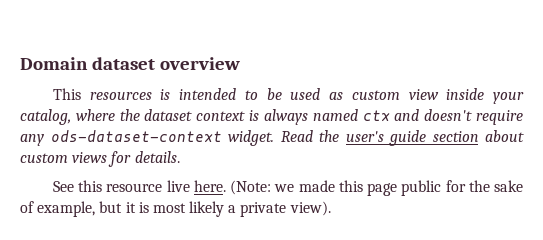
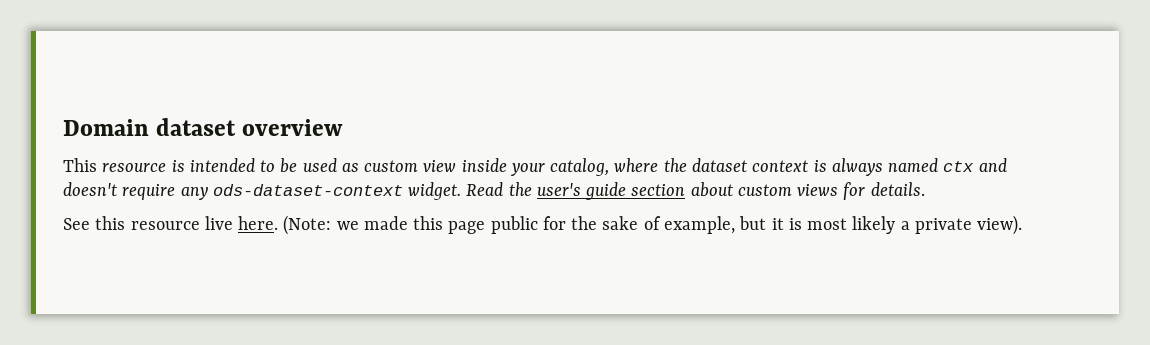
- This resources is intended to be used as custom view inside your catalog, where the dataset context is always named ctx and doesn't require any ods-dataset-context widget.
+ This resource is intended to be used as custom view inside your catalog, where the dataset context is always named ctx and doesn't require any ods-dataset-context widget.

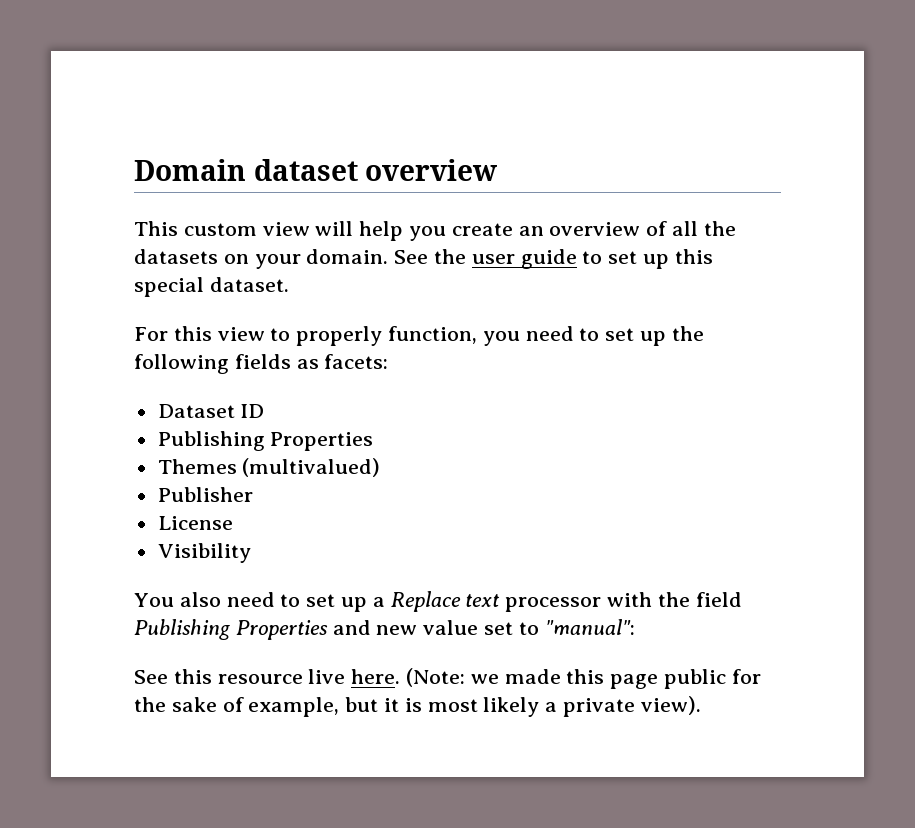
- This resource is intended to be used as custom view inside your catalog, where the dataset context is always named ctx and doesn't require any ods-dataset-context widget. Read the user's guide section about custom views for details.
+ This custom view will help you create an overview of all the datasets on your domain. See the user guide to set up this special dataset.
+ For this view to properly function, you need to set up the following fields as facets:
+ Dataset ID
+ Publishing Properties
+ Themes (multivalued)
+ Publisher
+ License
+ Visibility
+ You also need to set up a Replace text processor with the field Publishing Properties and new value set to "manual":

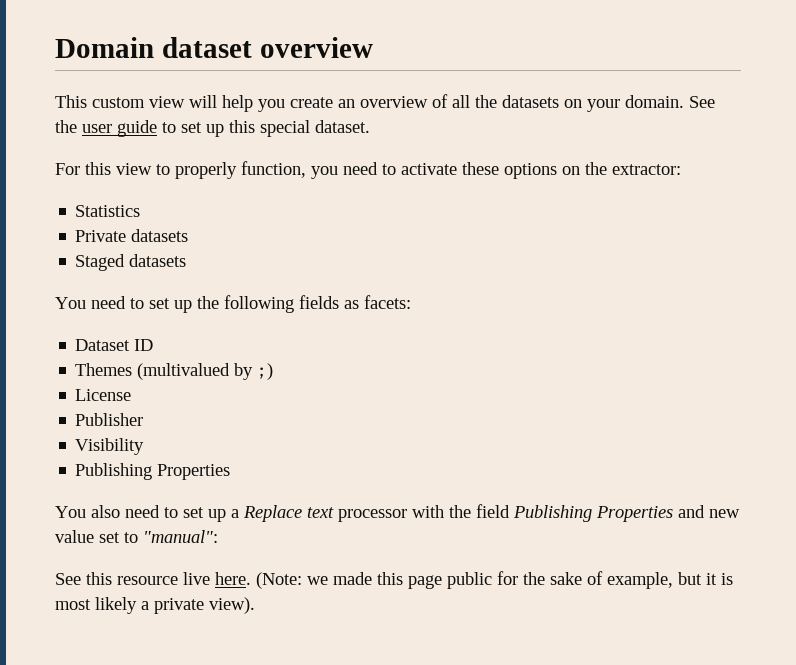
- For this view to properly function, you need to set up the following fields as facets:
+ For this view to properly function, you need to activate these options on the extractor:
+ Statistics
+ Private datasets
+ Staged datasets
+ You need to set up the following fields as facets:
  Dataset ID
+ Themes (multivalued by ;)
+ License
+ Publisher
+ Visibility
  Publishing Properties
- Themes (multivalued)
- Publisher
- License
- Visibility

